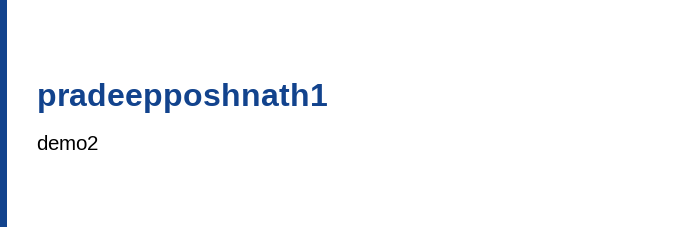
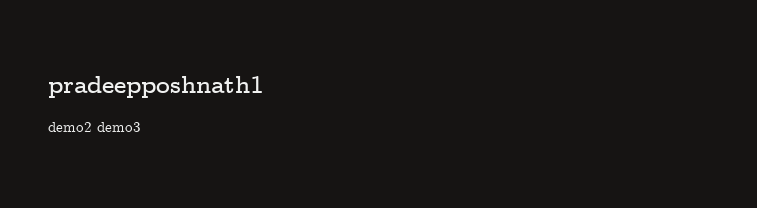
- demo2
+ demo2 demo3

